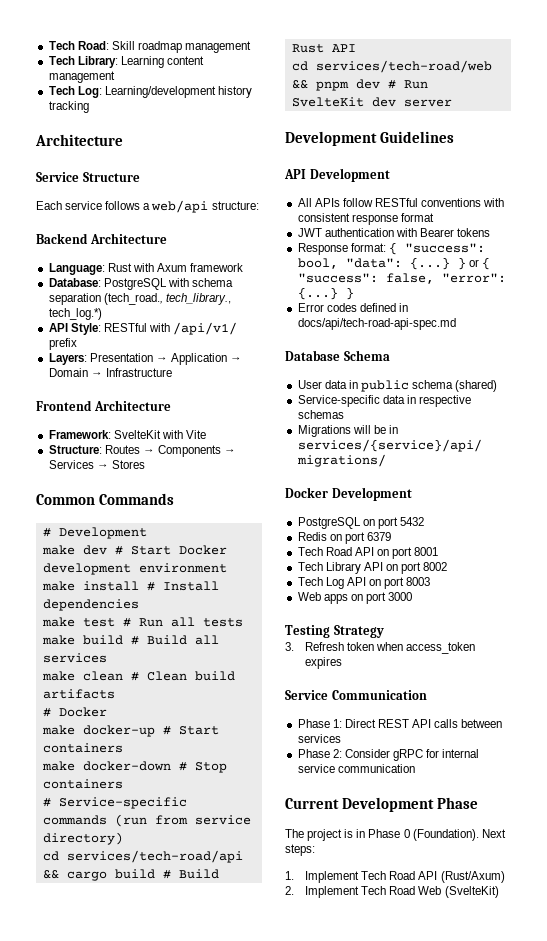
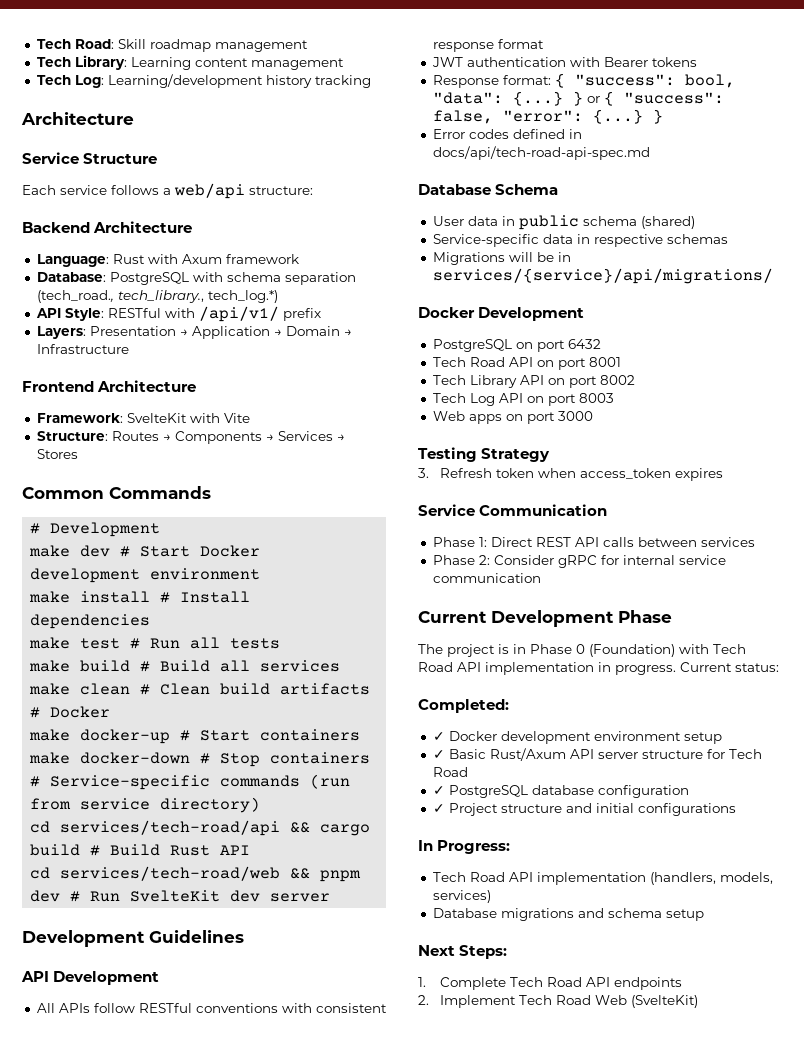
- PostgreSQL on port 5432
- Redis on port 6379
+ PostgreSQL on port 6432
- The project is in Phase 0 (Foundation). Next steps:
- 1. Implement Tech Road API (Rust/Axum)
+ The project is in Phase 0 (Foundation) with Tech Road API implementation in progress. Current status:
+ Completed:
+ ✓ Docker development environment setup
+ ✓ Basic Rust/Axum API server structure for Tech Road
+ ✓ PostgreSQL database configuration
+ ✓ Project structure and initial configurations
+ In Progress:
+ Tech Road API implementation (handlers, models, services)
+ Database migrations and schema setup
+ Next Steps:
+ 1. Complete Tech Road API endpoints

